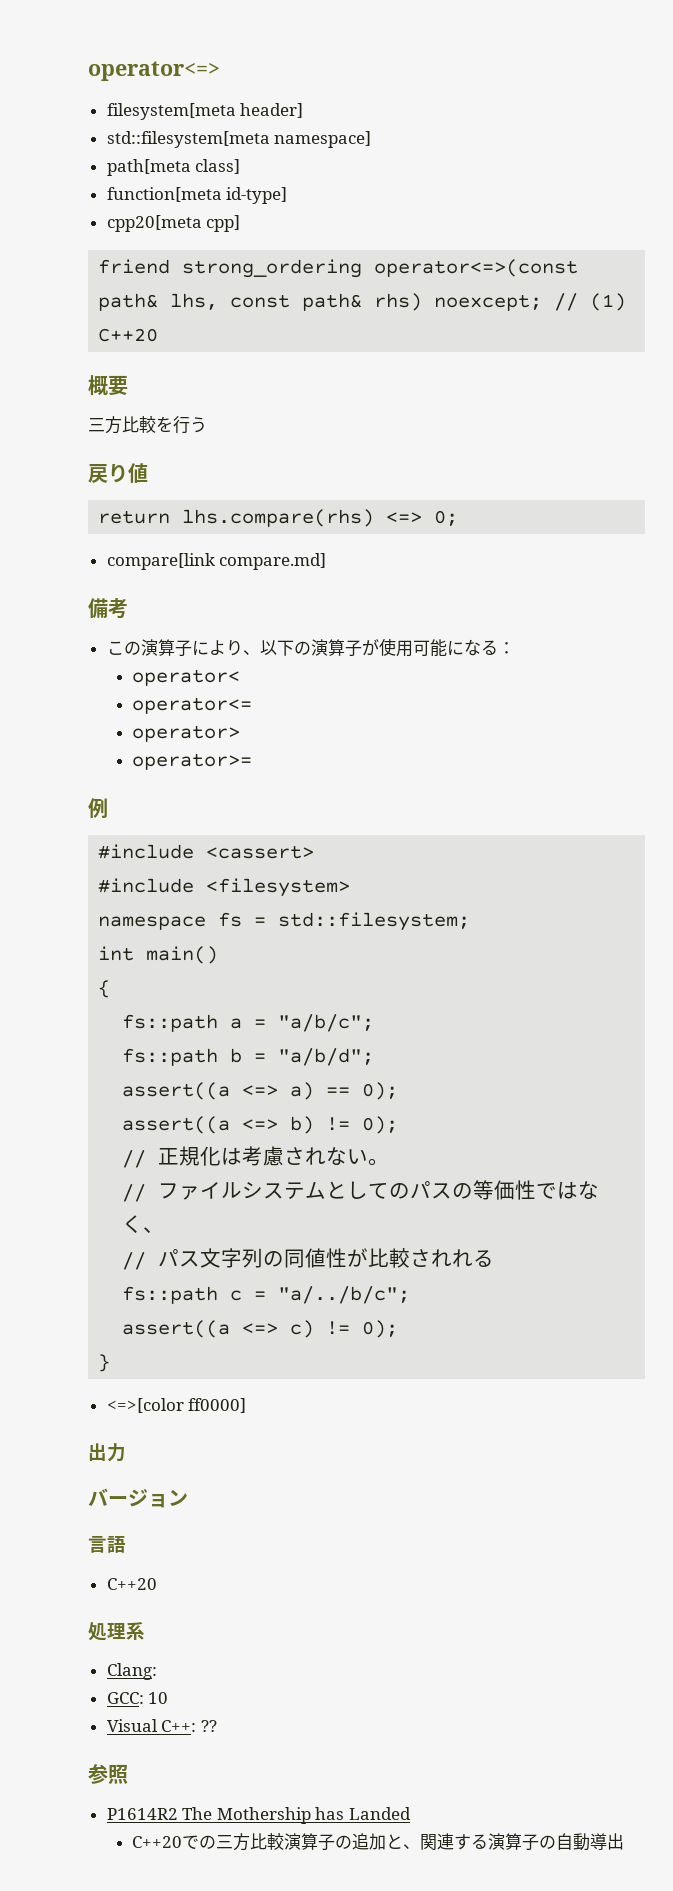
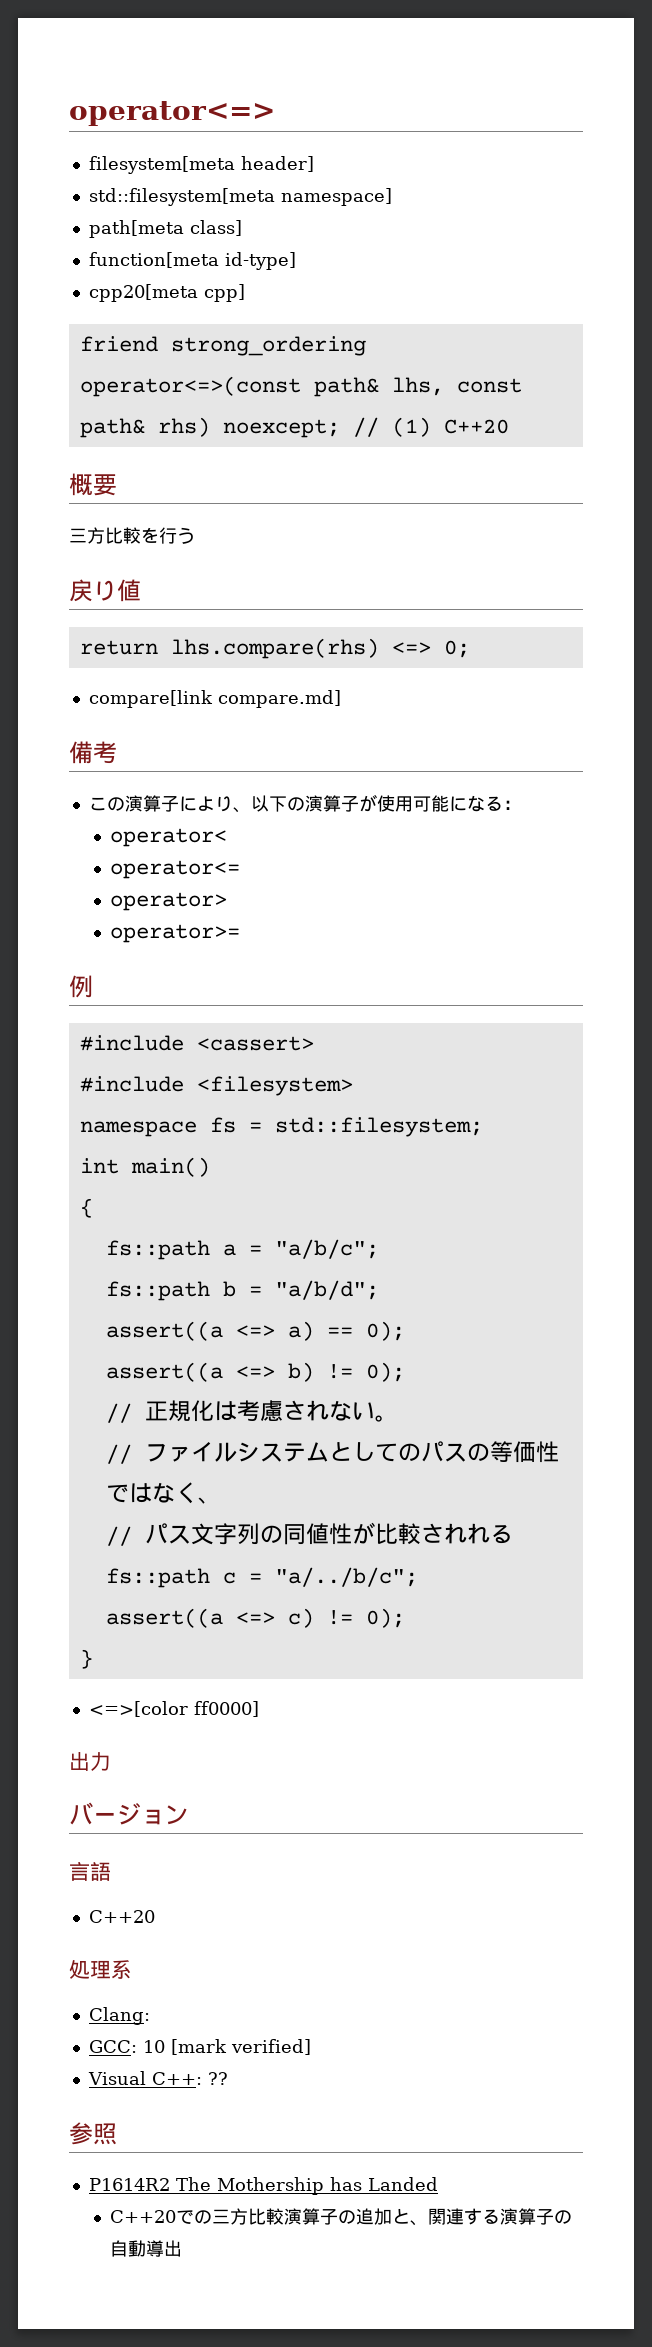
- GCC: 10
+ GCC: 10 [mark verified]

